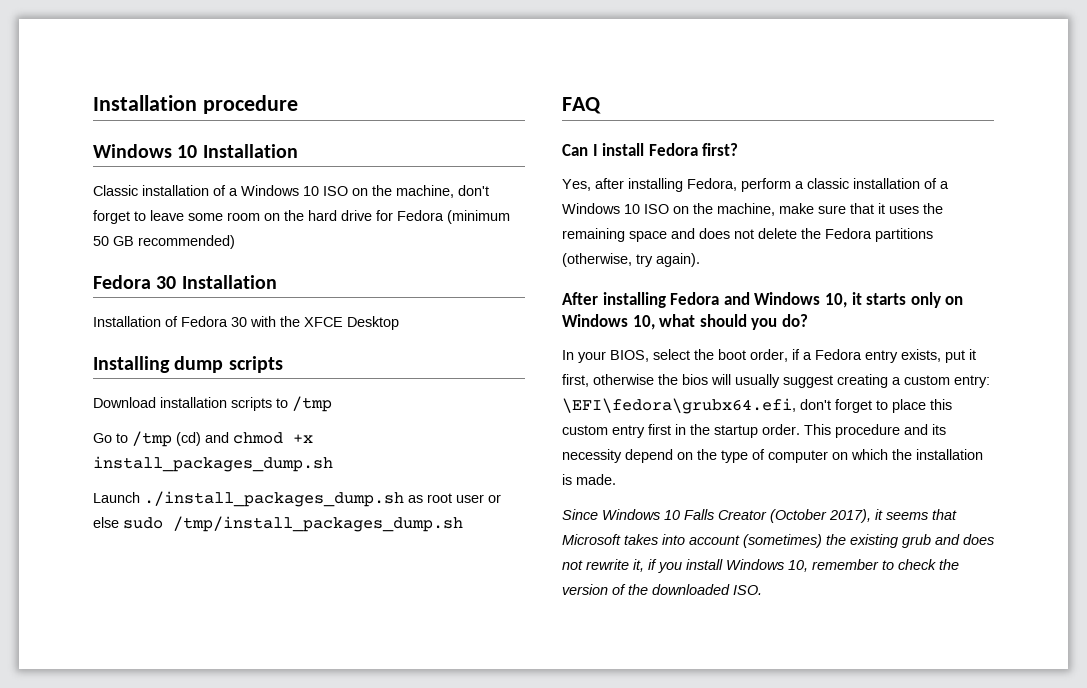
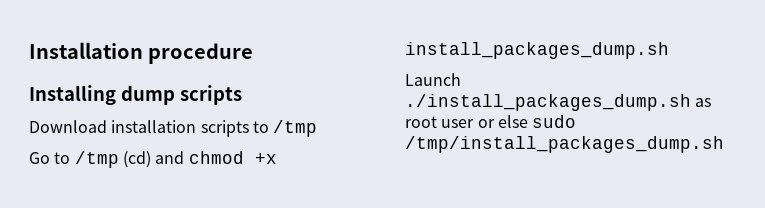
- Windows 10 Installation
- Classic installation of a Windows 10 ISO on the machine, don't forget to leave some room on the hard drive for Fedora (minimum 50 GB recommended)
- Fedora 30 Installation
- Installation of Fedora 30 with the XFCE Desktop
- FAQ
- Can I install Fedora first?
- Yes, after installing Fedora, perform a classic installation of a Windows 10 ISO on the machine, make sure that it uses the remaining space and does not delete the Fedora partitions (otherwise, try again).
- After installing Fedora and Windows 10, it starts only on Windows 10, what should you do?
- In your BIOS, select the boot order, if a Fedora entry exists, put it first, otherwise the bios will usually suggest creating a custom entry: \EFI\fedora\grubx64.efi, don't forget to place this custom entry first in the startup order. This procedure and its necessity depend on the type of computer on which the installation is made.
- Since Windows 10 Falls Creator (October 2017), it seems that Microsoft takes into account (sometimes) the existing grub and does not rewrite it, if you install Windows 10, remember to check the version of the downloaded ISO.

